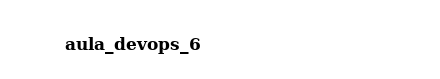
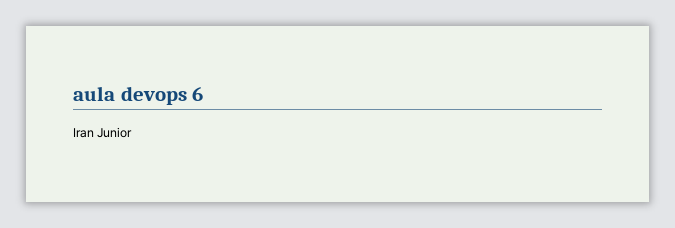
- aula_devops_6
+ aula devops 6
+ Iran Junior

